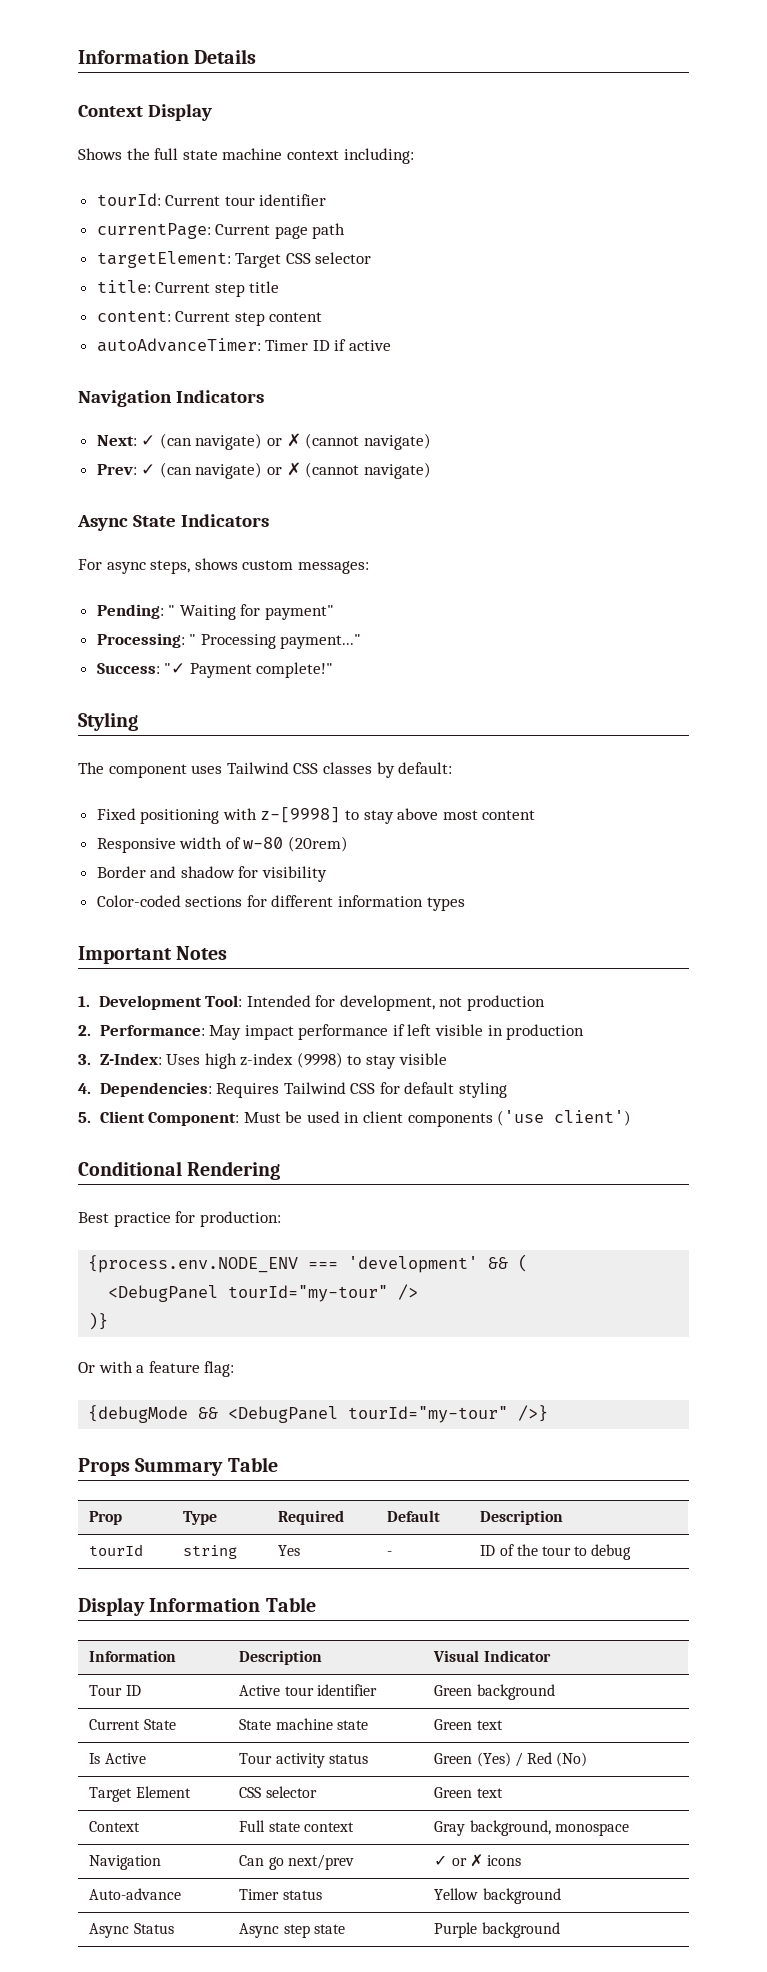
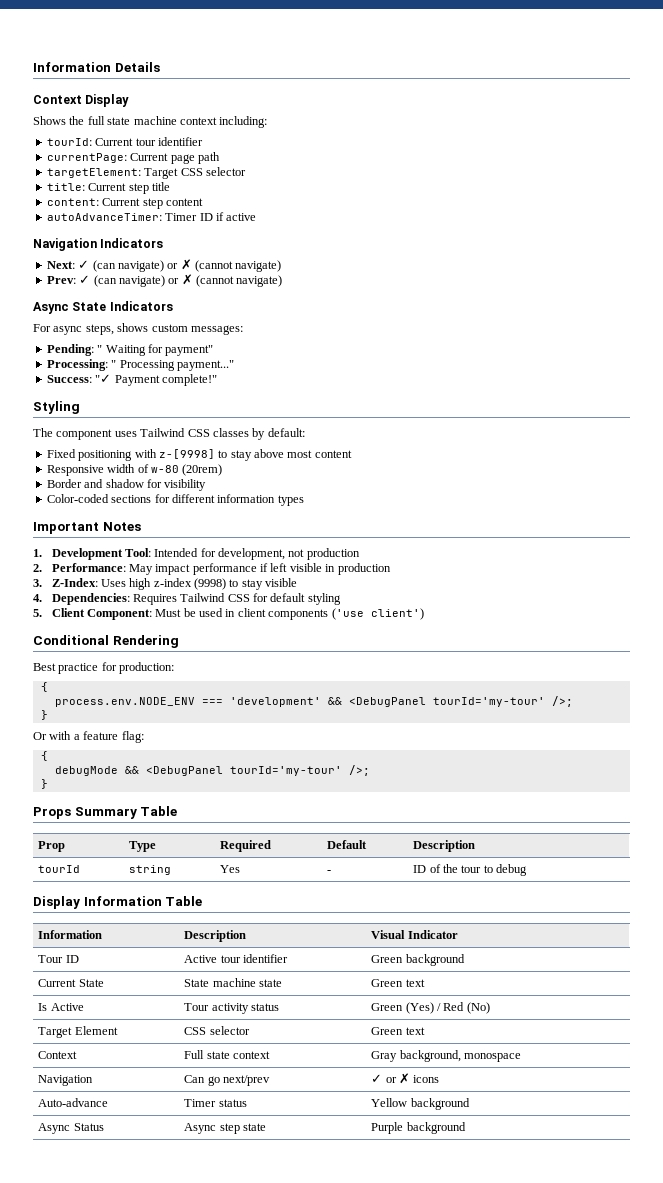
  Best practice for production:
- {process.env.NODE_ENV === 'development' && (
- <DebugPanel tourId="my-tour" />
- )}
+ {
+ process.env.NODE_ENV === 'development' && <DebugPanel tourId='my-tour' />;
+ }
  Or with a feature flag:
- {debugMode && <DebugPanel tourId="my-tour" />}
+ {
+ debugMode && <DebugPanel tourId='my-tour' />;
+ }

